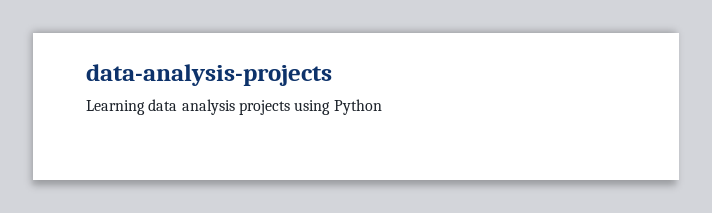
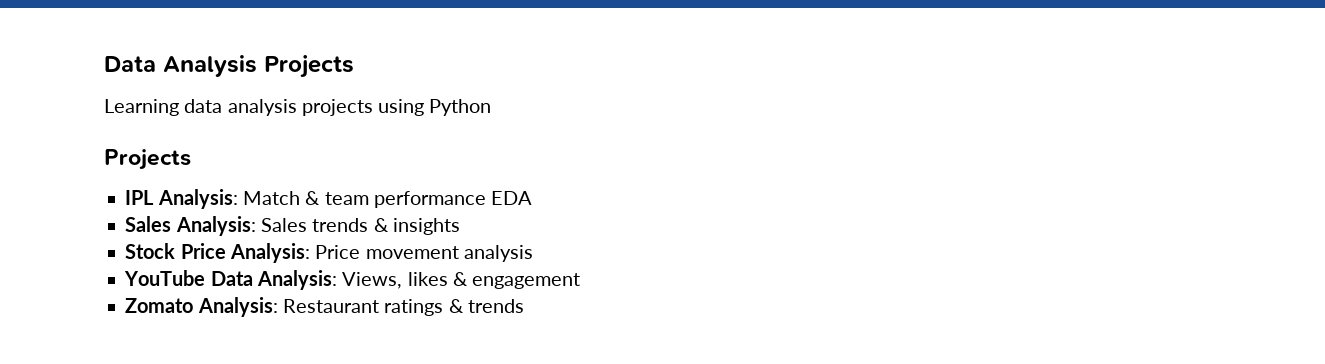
- data-analysis-projects
+ Data Analysis Projects
  Learning data analysis projects using Python
+ Projects
+ IPL Analysis: Match & team performance EDA
+ Sales Analysis: Sales trends & insights
+ Stock Price Analysis: Price movement analysis
+ YouTube Data Analysis: Views, likes & engagement
+ Zomato Analysis: Restaurant ratings & trends

